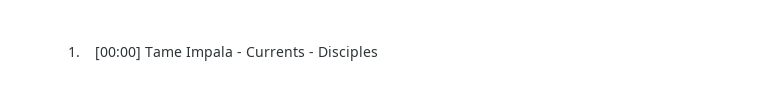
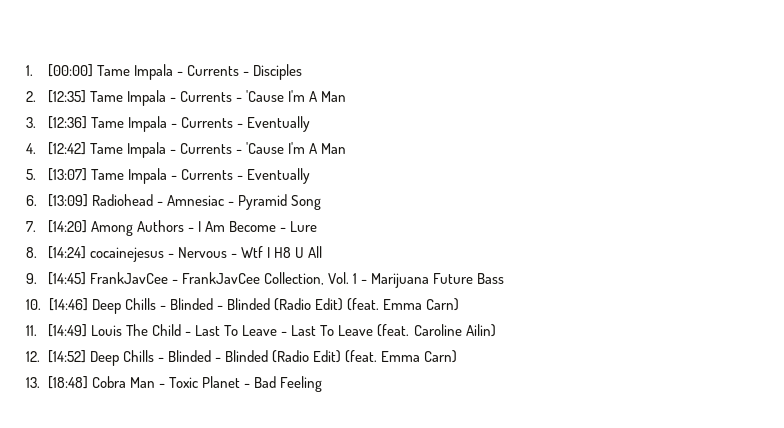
+ 2. [12:35] Tame Impala - Currents - 'Cause I'm A Man
+ 3. [12:36] Tame Impala - Currents - Eventually
+ 4. [12:42] Tame Impala - Currents - 'Cause I'm A Man
+ 5. [13:07] Tame Impala - Currents - Eventually
+ 6. [13:09] Radiohead - Amnesiac - Pyramid Song
+ 7. [14:20] Among Authors - I Am Become - Lure
+ 8. [14:24] cocainejesus - Nervous - Wtf I H8 U All
+ 9. [14:45] FrankJavCee - FrankJavCee Collection, Vol. 1 - Marijuana Future Bass
+ 10. [14:46] Deep Chills - Blinded - Blinded (Radio Edit) (feat. Emma Carn)
+ 11. [14:49] Louis The Child - Last To Leave - Last To Leave (feat. Caroline Ailin)
+ 12. [14:52] Deep Chills - Blinded - Blinded (Radio Edit) (feat. Emma Carn)
+ 13. [18:48] Cobra Man - Toxic Planet - Bad Feeling

